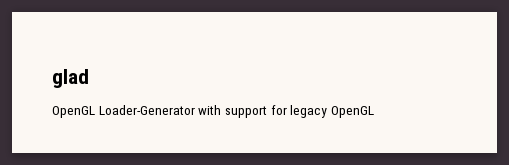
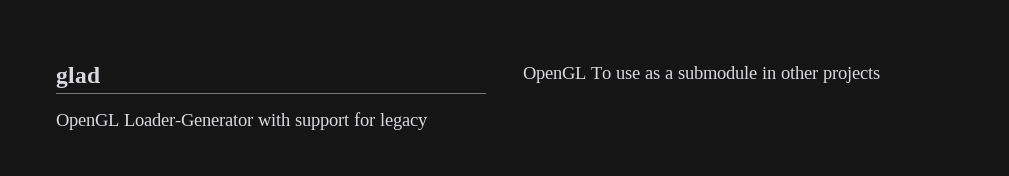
- OpenGL Loader-Generator with support for legacy OpenGL
+ OpenGL Loader-Generator with support for legacy OpenGL To use as a submodule in other projects

